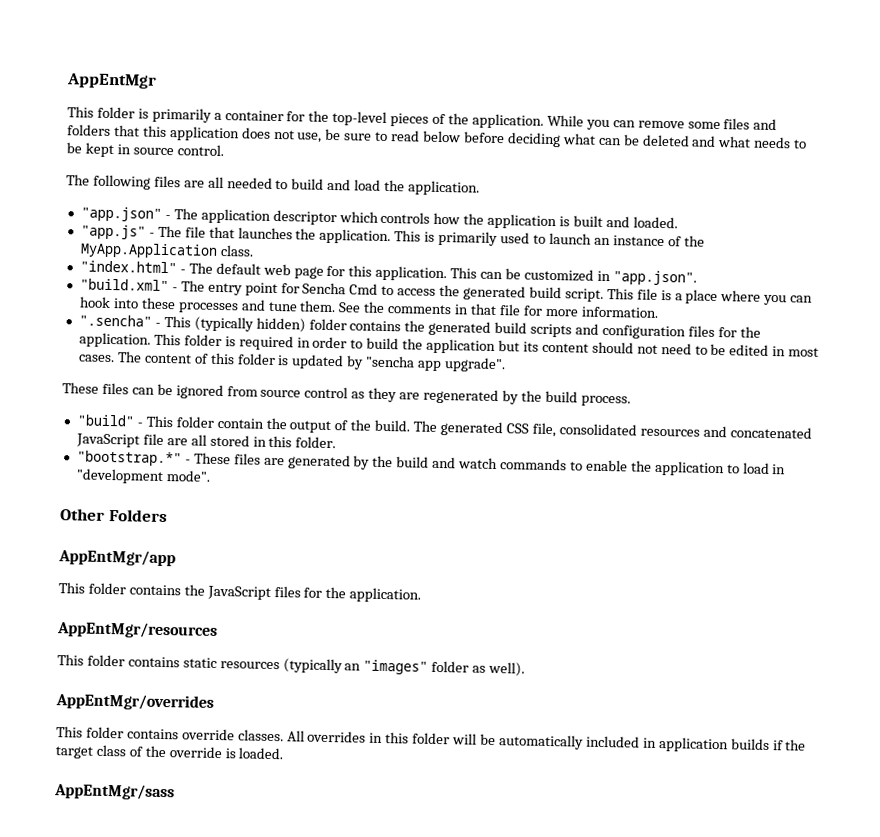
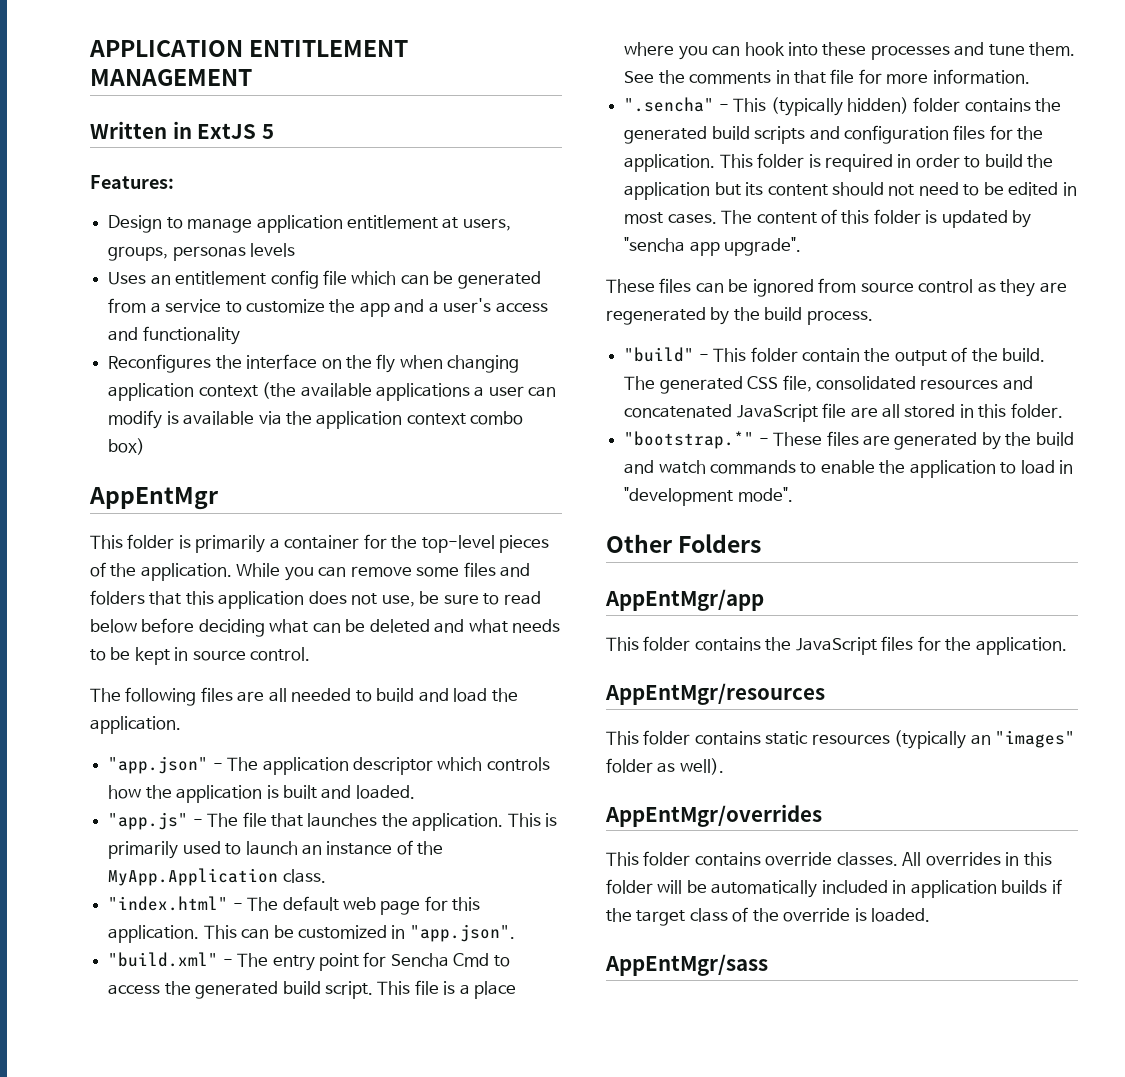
+ APPLICATION ENTITLEMENT MANAGEMENT
+ Written in ExtJS 5
+ Features:
+ Design to manage application entitlement at users, groups, personas levels
+ Uses an entitlement config file which can be generated from a service to customize the app and a user's access and functionality
+ Reconfigures the interface on the fly when changing application context (the available applications a user can modify is available via the application context combo box)

